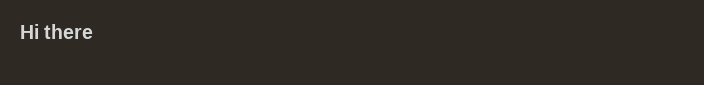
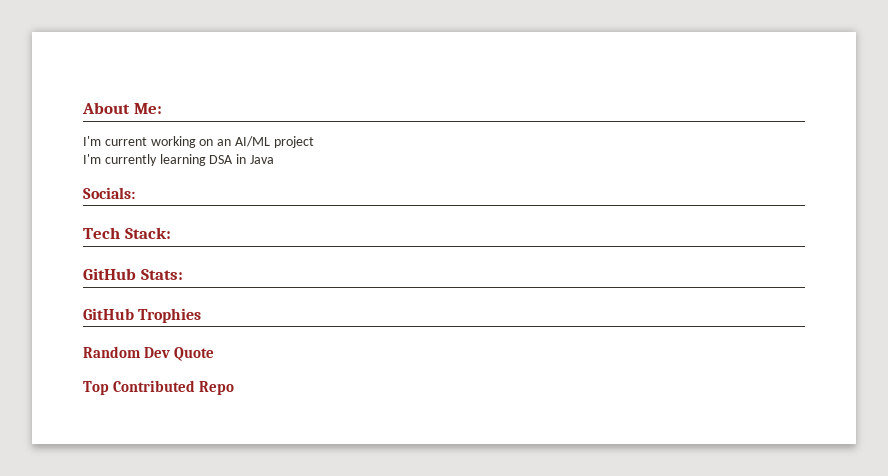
- Hi there
+ About Me:
+ I'm current working on an AI/ML project
+ I'm currently learning DSA in Java
+ Socials:
+ Tech Stack:
+ GitHub Stats:
+ GitHub Trophies
+ Random Dev Quote
+ Top Contributed Repo

